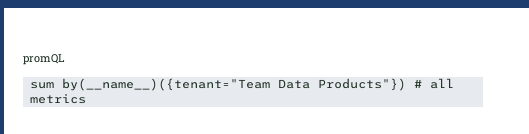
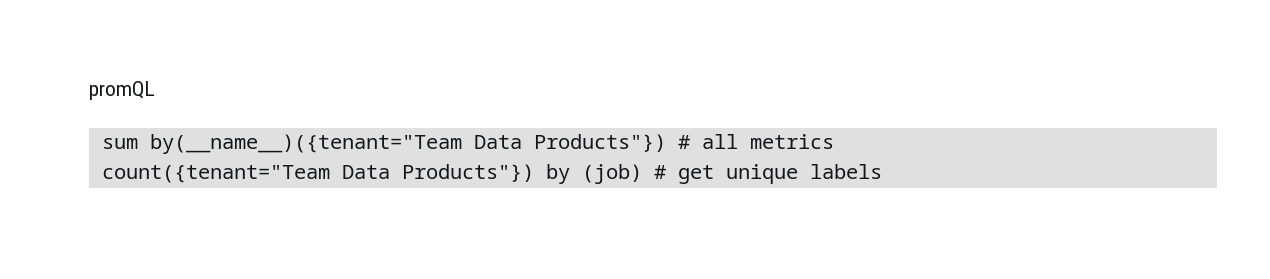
+ count({tenant="Team Data Products"}) by (job) # get unique labels

